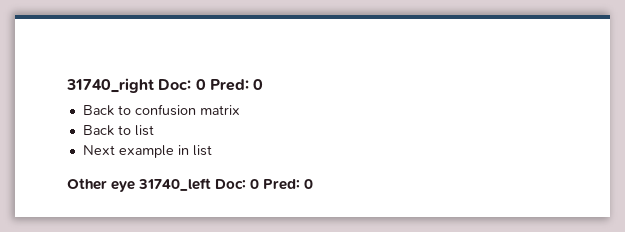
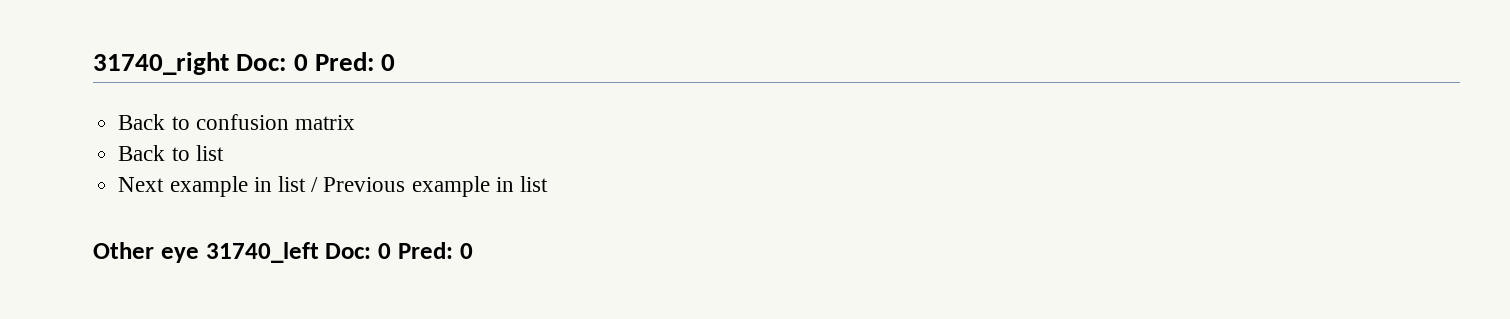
- Next example in list
+ Next example in list / Previous example in list

